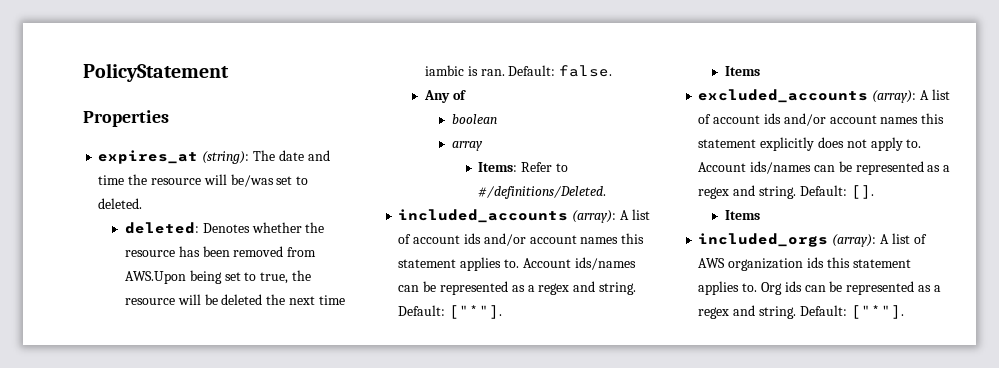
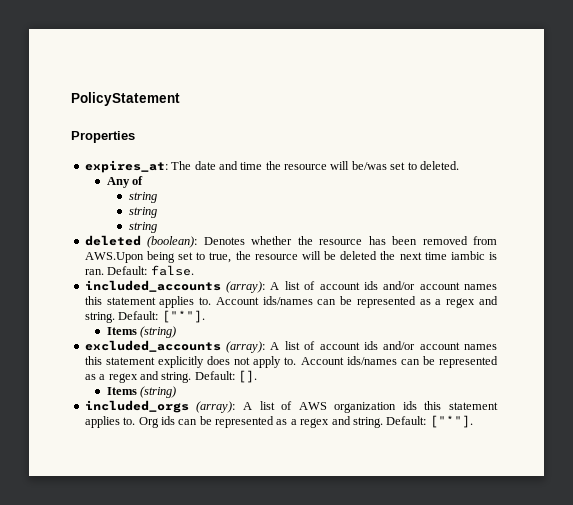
- expires_at (string): The date and time the resource will be/was set to deleted.
+ expires_at: The date and time the resource will be/was set to deleted.
- deleted: Denotes whether the resource has been removed from AWS.Upon being set to true, the resource will be deleted the next time iambic is ran.
+ Any of
+ string
+ string
+ string
+ deleted (boolean): Denotes whether the resource has been removed from AWS.Upon being set to true, the resource will be deleted the next time iambic is ran.
- Any of
- boolean
- array
- Items: Refer to #/definitions/Deleted.
  Account ids/names can be represented as a regex and string. Default: ["*"].
- Items
+ Items (string)
  Default: [].
- Items
+ Items (string)

